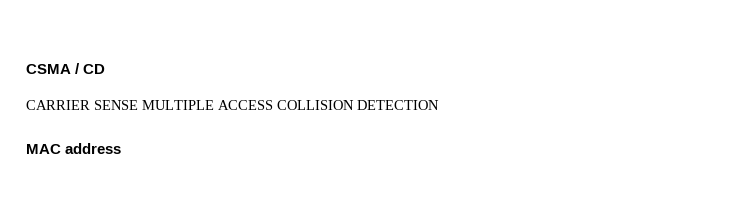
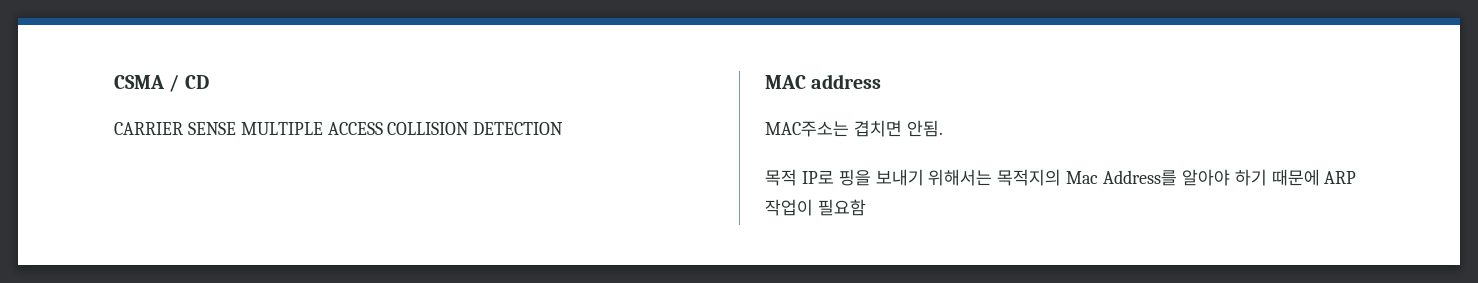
+ MAC주소는 겹치면 안됨.
+ 목적 IP로 핑을 보내기 위해서는 목적지의 Mac Address를 알아야 하기 때문에 ARP 작업이 필요함

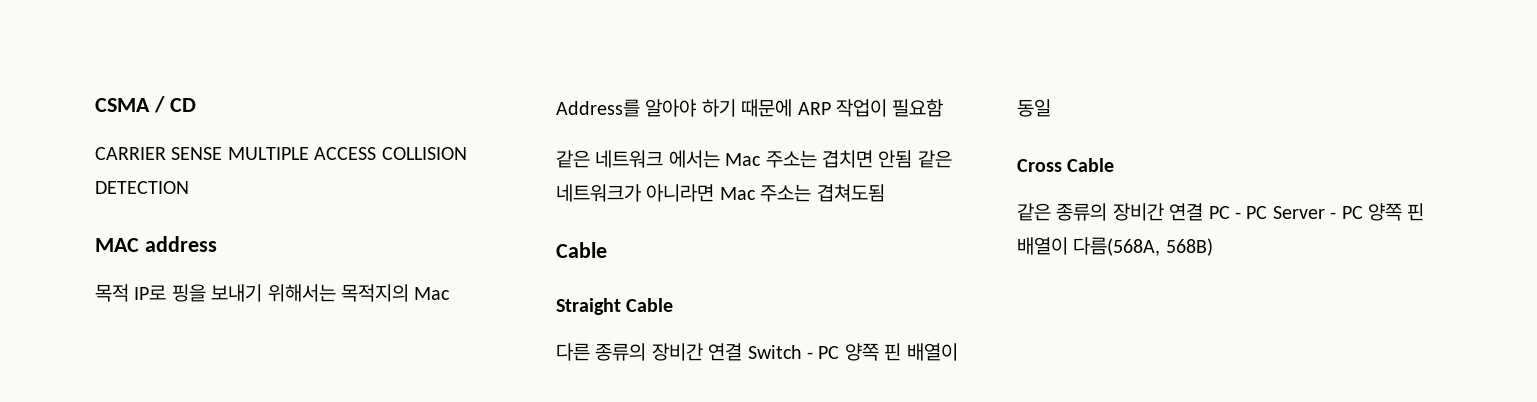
- MAC주소는 겹치면 안됨.
+ 같은 네트워크 에서는 Mac 주소는 겹치면 안됨 같은 네트워크가 아니라면 Mac 주소는 겹쳐도됨
+ Cable
+ Straight Cable
+ 다른 종류의 장비간 연결 Switch - PC 양쪽 핀 배열이 동일
+ Cross Cable
+ 같은 종류의 장비간 연결 PC - PC Server - PC 양쪽 핀 배열이 다름(568A, 568B)

